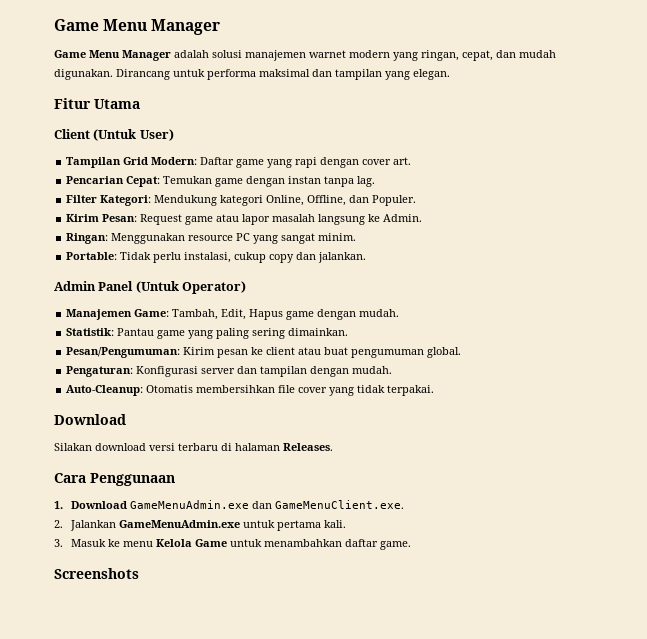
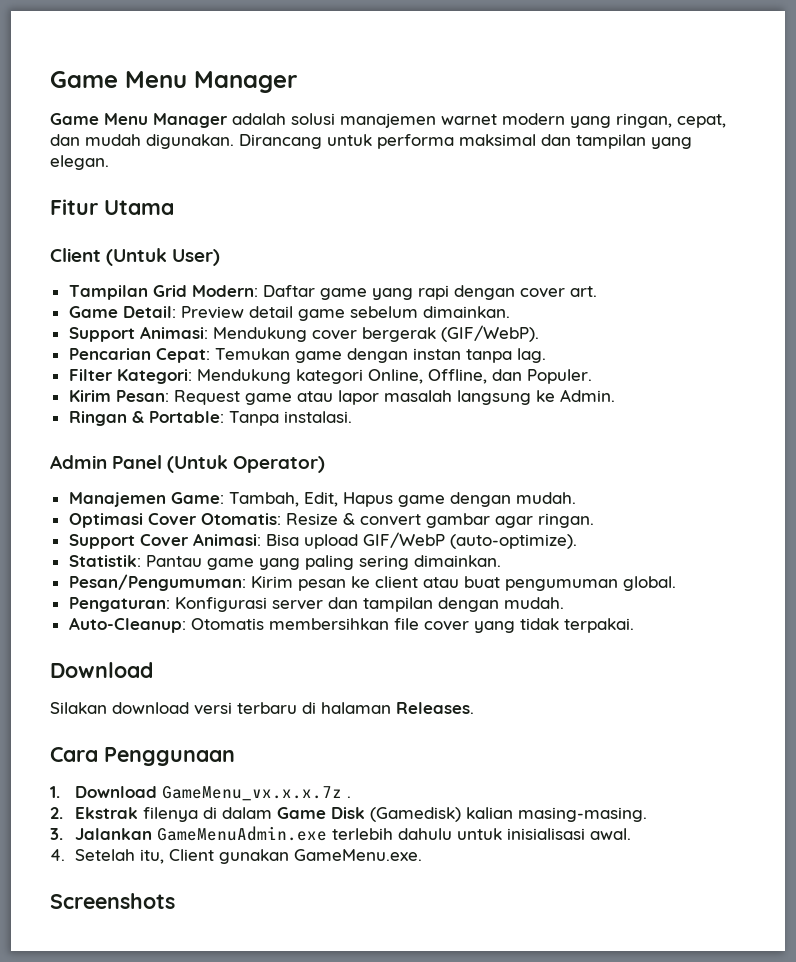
+ Game Detail: Preview detail game sebelum dimainkan.
+ Support Animasi: Mendukung cover bergerak (GIF/WebP).
- Ringan: Menggunakan resource PC yang sangat minim.
- Portable: Tidak perlu instalasi, cukup copy dan jalankan.
+ Ringan & Portable: Tanpa instalasi.
+ Optimasi Cover Otomatis: Resize & convert gambar agar ringan.
+ Support Cover Animasi: Bisa upload GIF/WebP (auto-optimize).
- 1. Download GameMenuAdmin.exe dan GameMenuClient.exe.
- 2. Jalankan GameMenuAdmin.exe untuk pertama kali.
- 3. Masuk ke menu Kelola Game untuk menambahkan daftar game.
+ 1. Download GameMenu_vx.x.x.7z .
+ 2. Ekstrak filenya di dalam Game Disk (Gamedisk) kalian masing-masing.
+ 3. Jalankan GameMenuAdmin.exe terlebih dahulu untuk inisialisasi awal.
+ 4. Setelah itu, Client gunakan GameMenu.exe.

